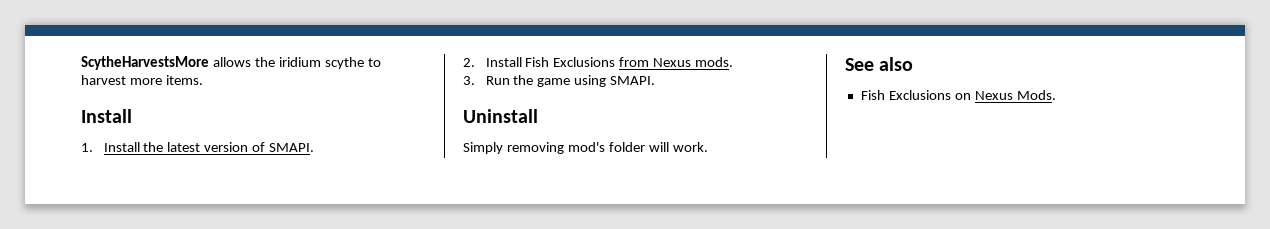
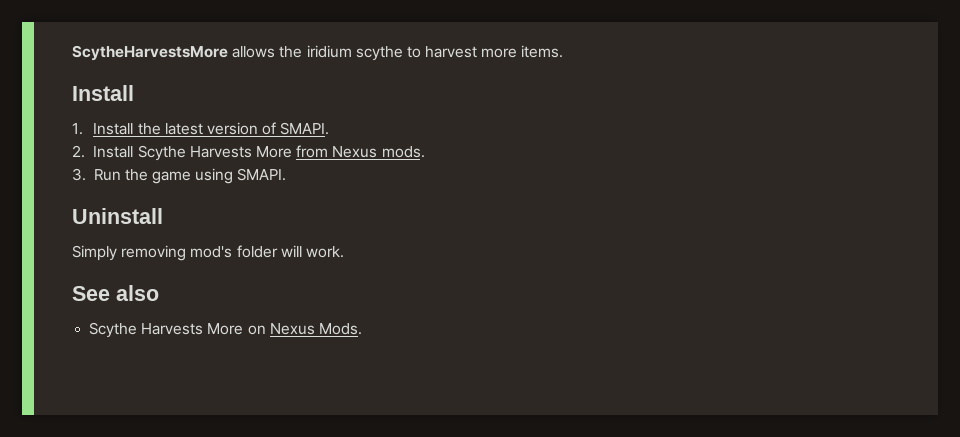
- 2. Install Fish Exclusions from Nexus mods.
+ 2. Install Scythe Harvests More from Nexus mods.
- Fish Exclusions on Nexus Mods.
+ Scythe Harvests More on Nexus Mods.

